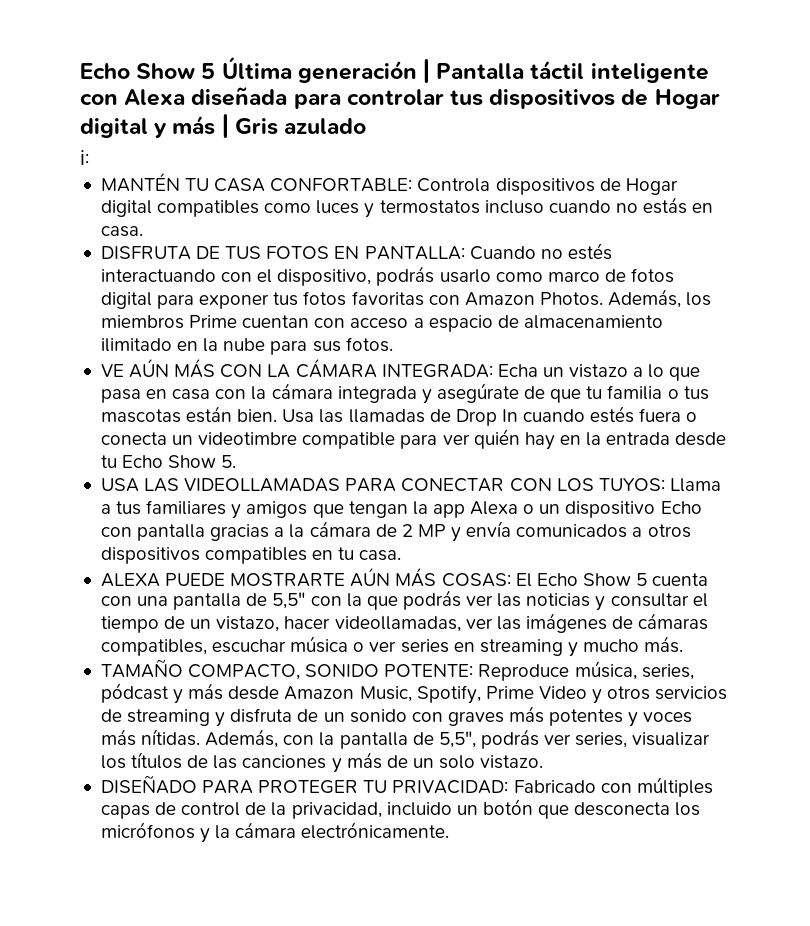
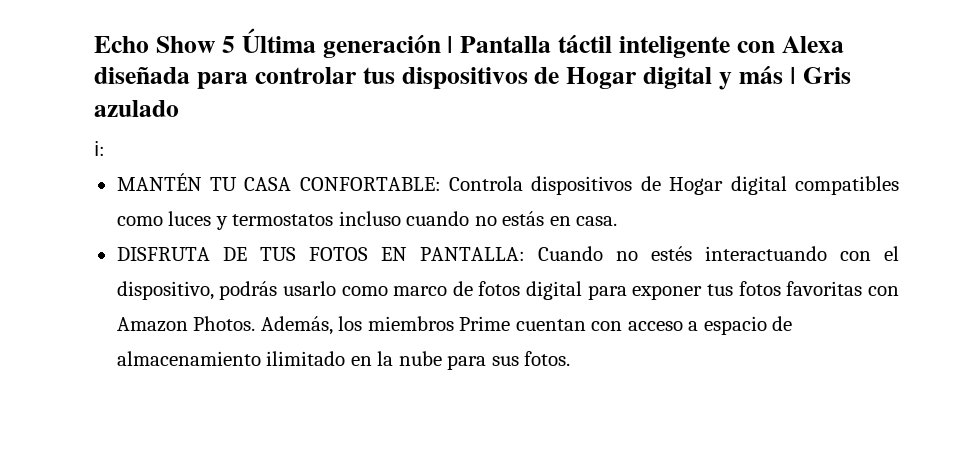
- VE AÚN MÁS CON LA CÁMARA INTEGRADA: Echa un vistazo a lo que pasa en casa con la cámara integrada y asegúrate de que tu familia o tus mascotas están bien. Usa las llamadas de Drop In cuando estés fuera o conecta un videotimbre compatible para ver quién hay en la entrada desde tu Echo Show 5.
- USA LAS VIDEOLLAMADAS PARA CONECTAR CON LOS TUYOS: Llama a tus familiares y amigos que tengan la app Alexa o un dispositivo Echo con pantalla gracias a la cámara de 2 MP y envía comunicados a otros dispositivos compatibles en tu casa.
- ALEXA PUEDE MOSTRARTE AÚN MÁS COSAS: El Echo Show 5 cuenta con una pantalla de 5,5" con la que podrás ver las noticias y consultar el tiempo de un vistazo, hacer videollamadas, ver las imágenes de cámaras compatibles, escuchar música o ver series en streaming y mucho más.
- TAMAÑO COMPACTO, SONIDO POTENTE: Reproduce música, series, pódcast y más desde Amazon Music, Spotify, Prime Video y otros servicios de streaming y disfruta de un sonido con graves más potentes y voces más nítidas. Además, con la pantalla de 5,5", podrás ver series, visualizar los títulos de las canciones y más de un solo vistazo.
- DISEÑADO PARA PROTEGER TU PRIVACIDAD: Fabricado con múltiples capas de control de la privacidad, incluido un botón que desconecta los micrófonos y la cámara electrónicamente.

